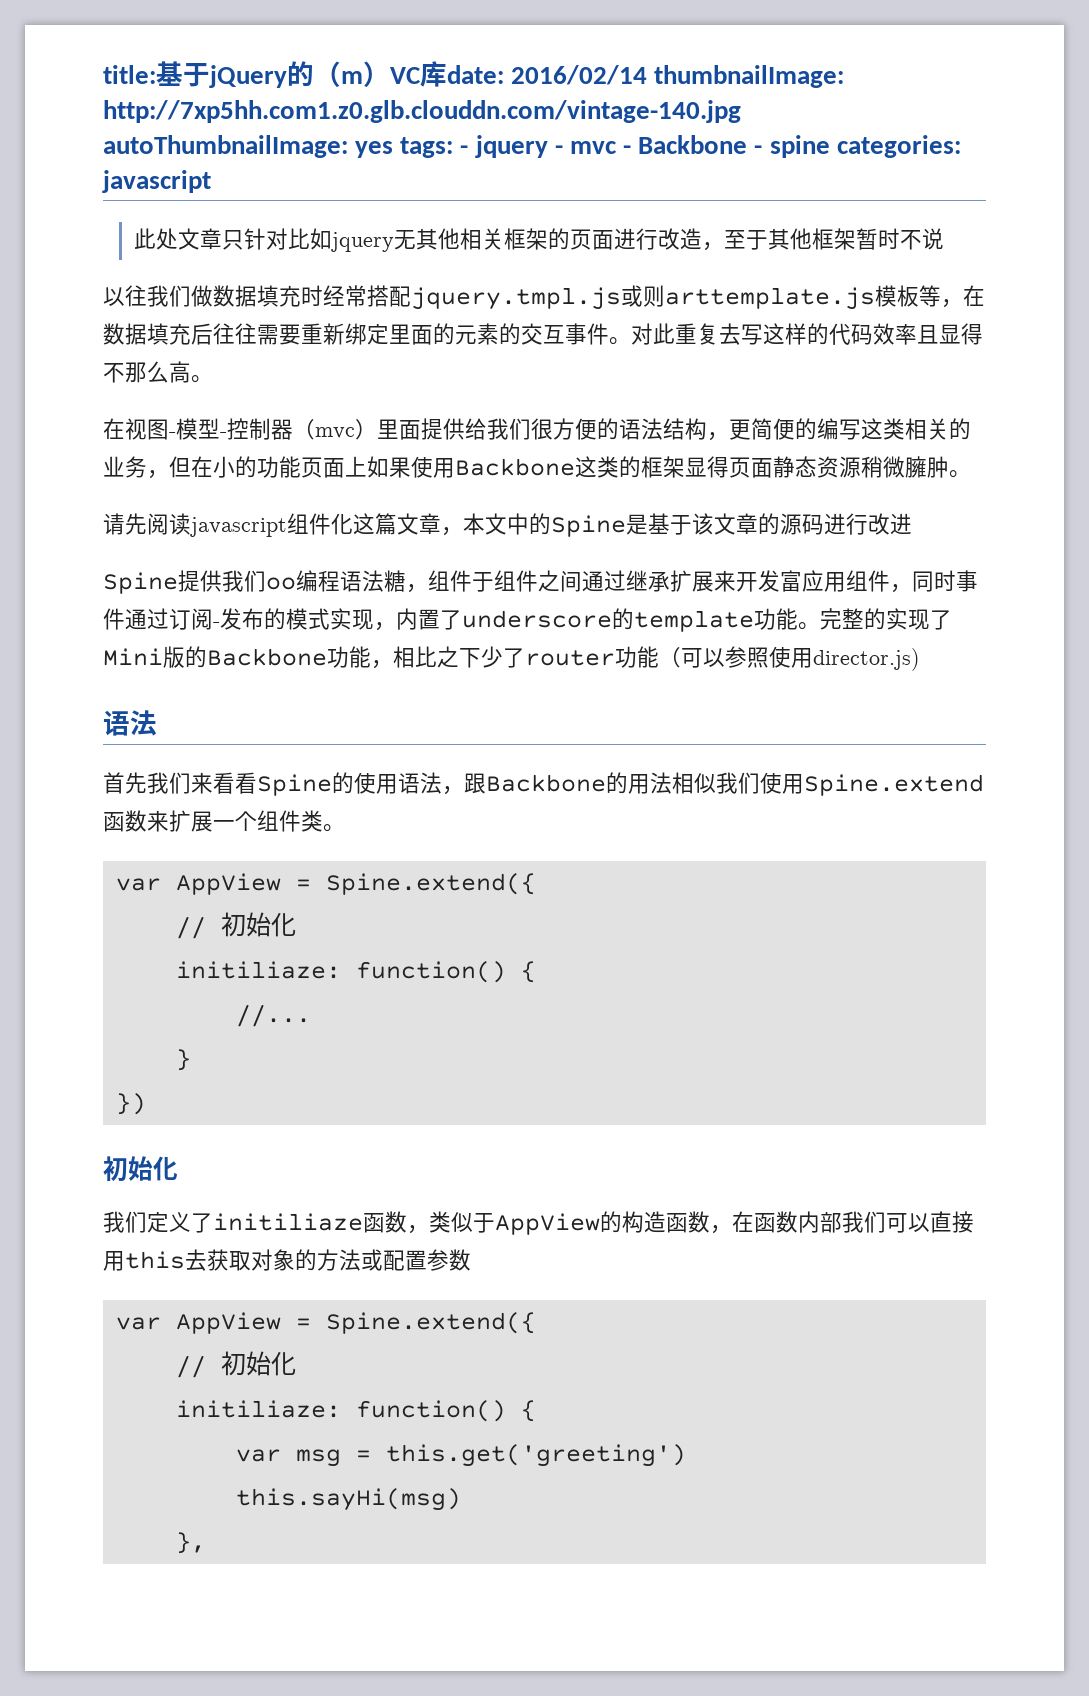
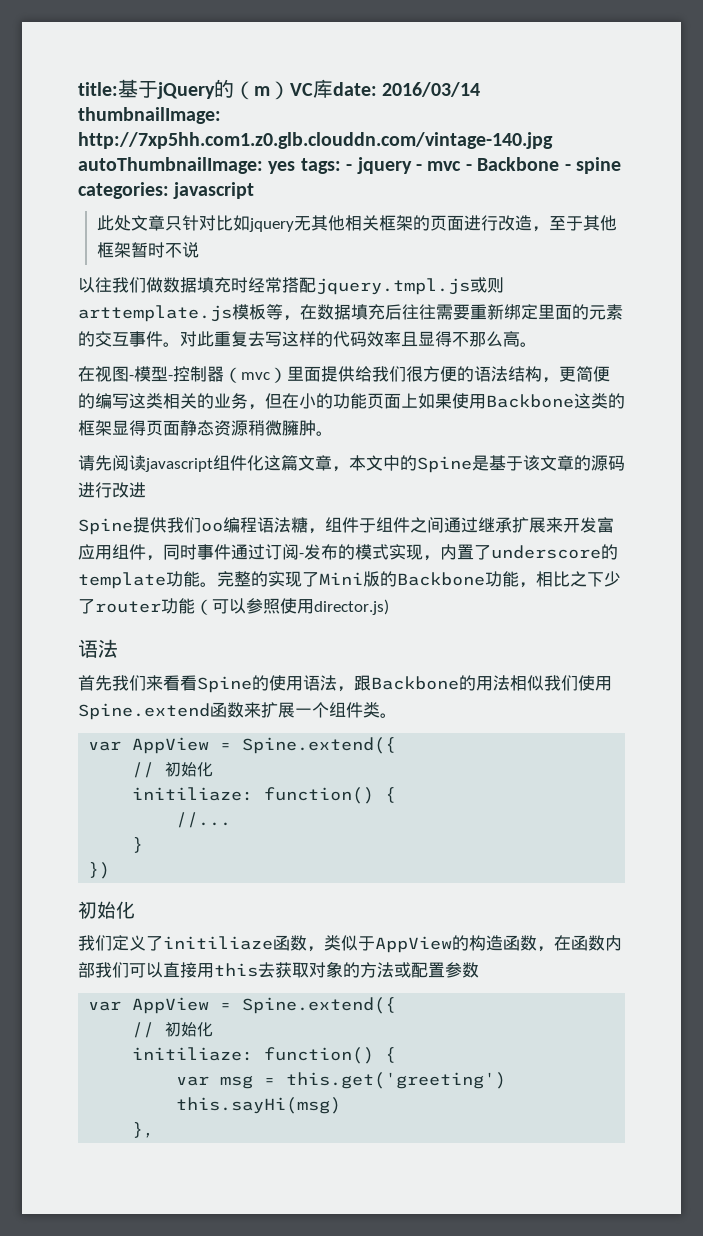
- title:基于jQuery的（m）VC库date: 2016/02/14 thumbnailImage: http://7xp5hh.com1.z0.glb.clouddn.com/vintage-140.jpg autoThumbnailImage: yes tags: - jquery - mvc - Backbone - spine categories: javascript
+ title:基于jQuery的（m）VC库date: 2016/03/14 thumbnailImage: http://7xp5hh.com1.z0.glb.clouddn.com/vintage-140.jpg autoThumbnailImage: yes tags: - jquery - mvc - Backbone - spine categories: javascript

